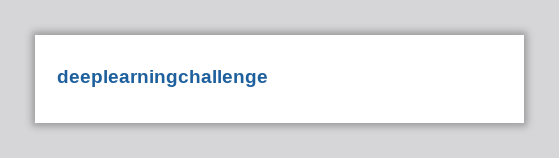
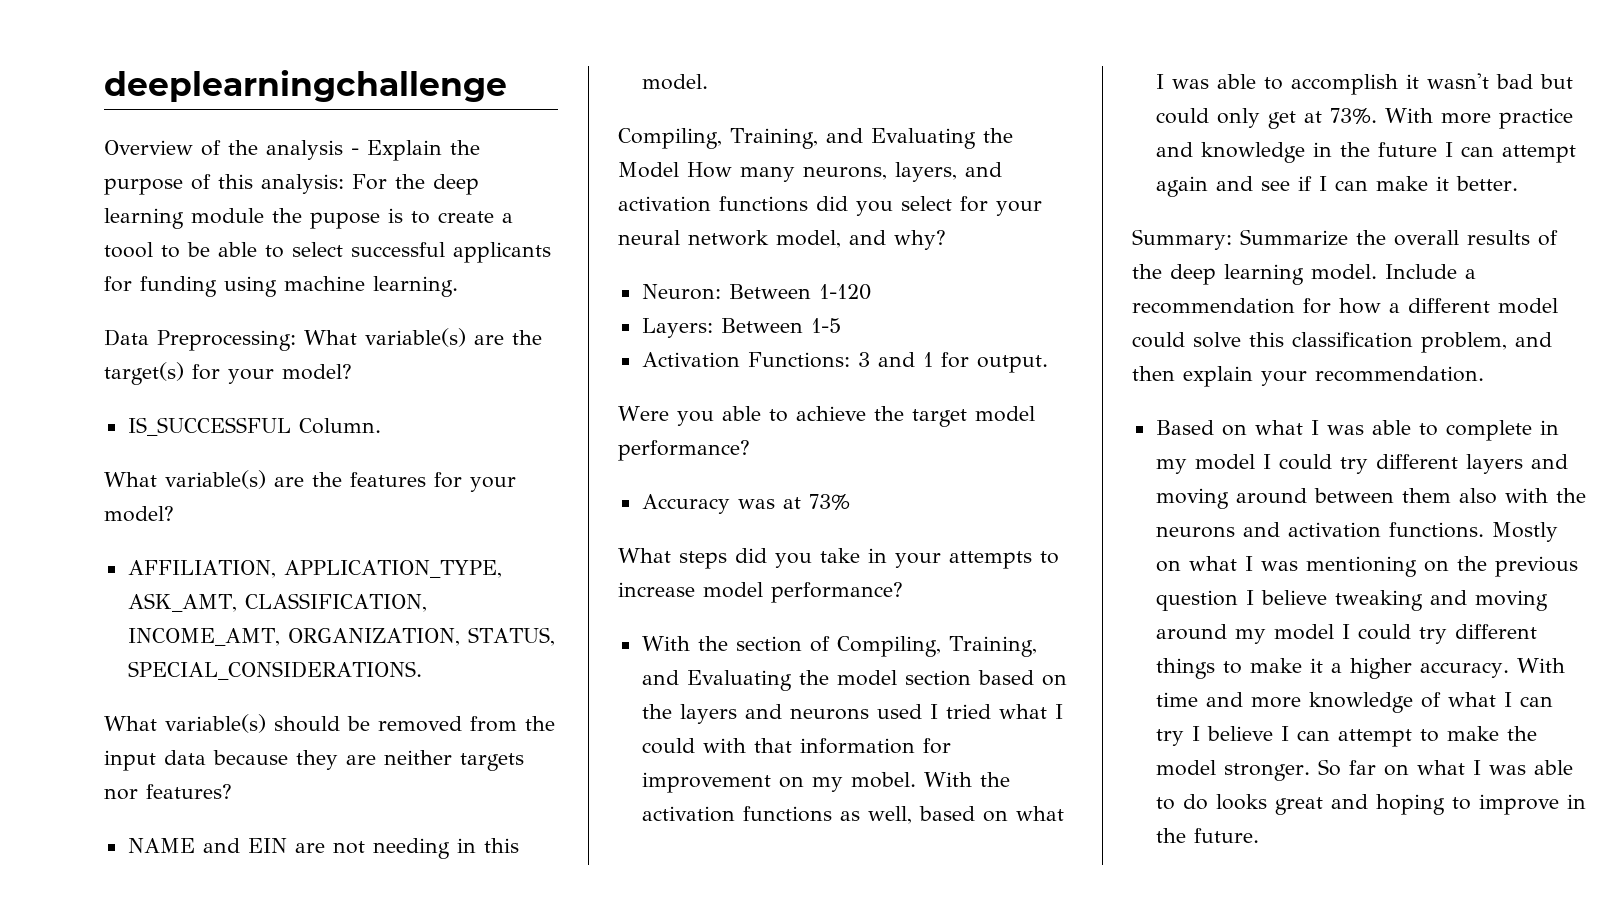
+ Overview of the analysis - Explain the purpose of this analysis: For the deep learning module the pupose is to create a toool to be able to select successful applicants for funding using machine learning.
+ Data Preprocessing: What variable(s) are the target(s) for your model?
+ IS_SUCCESSFUL Column.
+ What variable(s) are the features for your model?
+ AFFILIATION, APPLICATION_TYPE, ASK_AMT, CLASSIFICATION, INCOME_AMT, ORGANIZATION, STATUS, SPECIAL_CONSIDERATIONS.
+ What variable(s) should be removed from the input data because they are neither targets nor features?
+ NAME and EIN are not needing in this model.
+ Compiling, Training, and Evaluating the Model How many neurons, layers, and activation functions did you select for your neural network model, and why?
+ Neuron: Between 1-120
+ Layers: Between 1-5
+ Activation Functions: 3 and 1 for output.
+ Were you able to achieve the target model performance?
+ Accuracy was at 73%
+ What steps did you take in your attempts to increase model performance?
+ With the section of Compiling, Training, and Evaluating the model section based on the layers and neurons used I tried what I could with that information for improvement on my mobel. With the activation functions as well, based on what I was able to accomplish it wasn't bad but could only get at 73%. With more practice and knowledge in the future I can attempt again and see if I can make it better.
+ Summary: Summarize the overall results of the deep learning model. Include a recommendation for how a different model could solve this classification problem, and then explain your recommendation.
+ Based on what I was able to complete in my model I could try different layers and moving around between them also with the neurons and activation functions. Mostly on what I was mentioning on the previous question I believe tweaking and moving around my model I could try different things to make it a higher accuracy. With time and more knowledge of what I can try I believe I can attempt to make the model stronger. So far on what I was able to do looks great and hoping to improve in the future.

